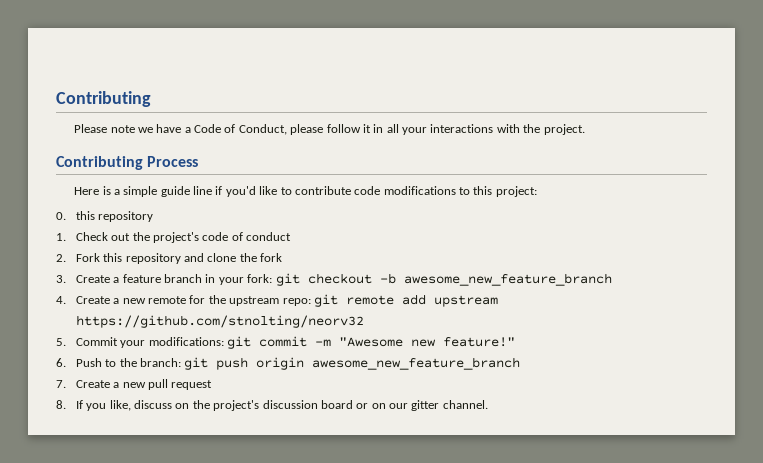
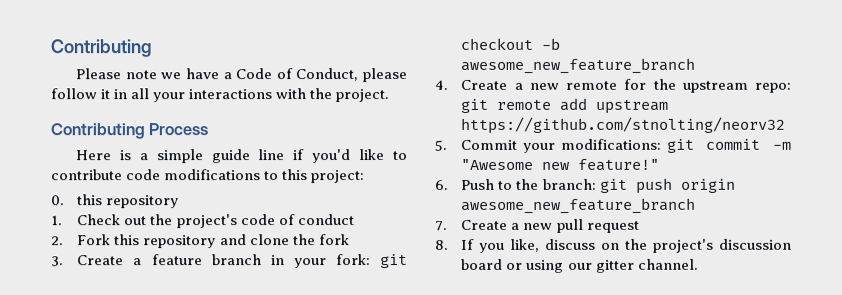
- 8. If you like, discuss on the project's discussion board or on our gitter channel.
+ 8. If you like, discuss on the project's discussion board or using our gitter channel.

